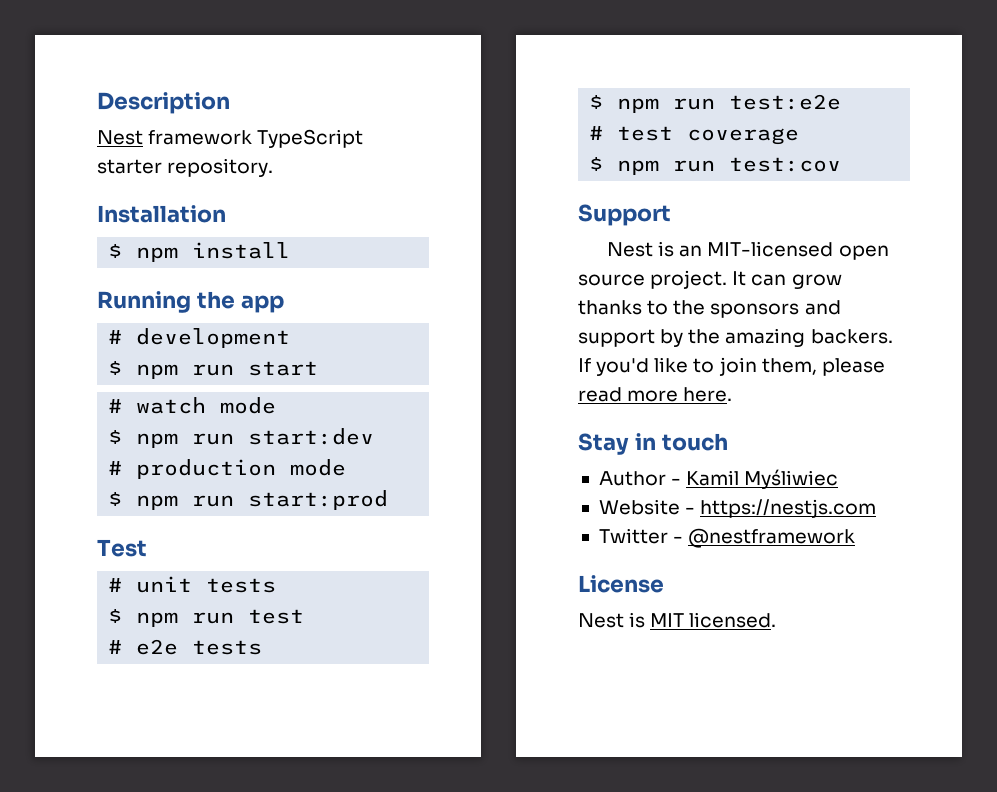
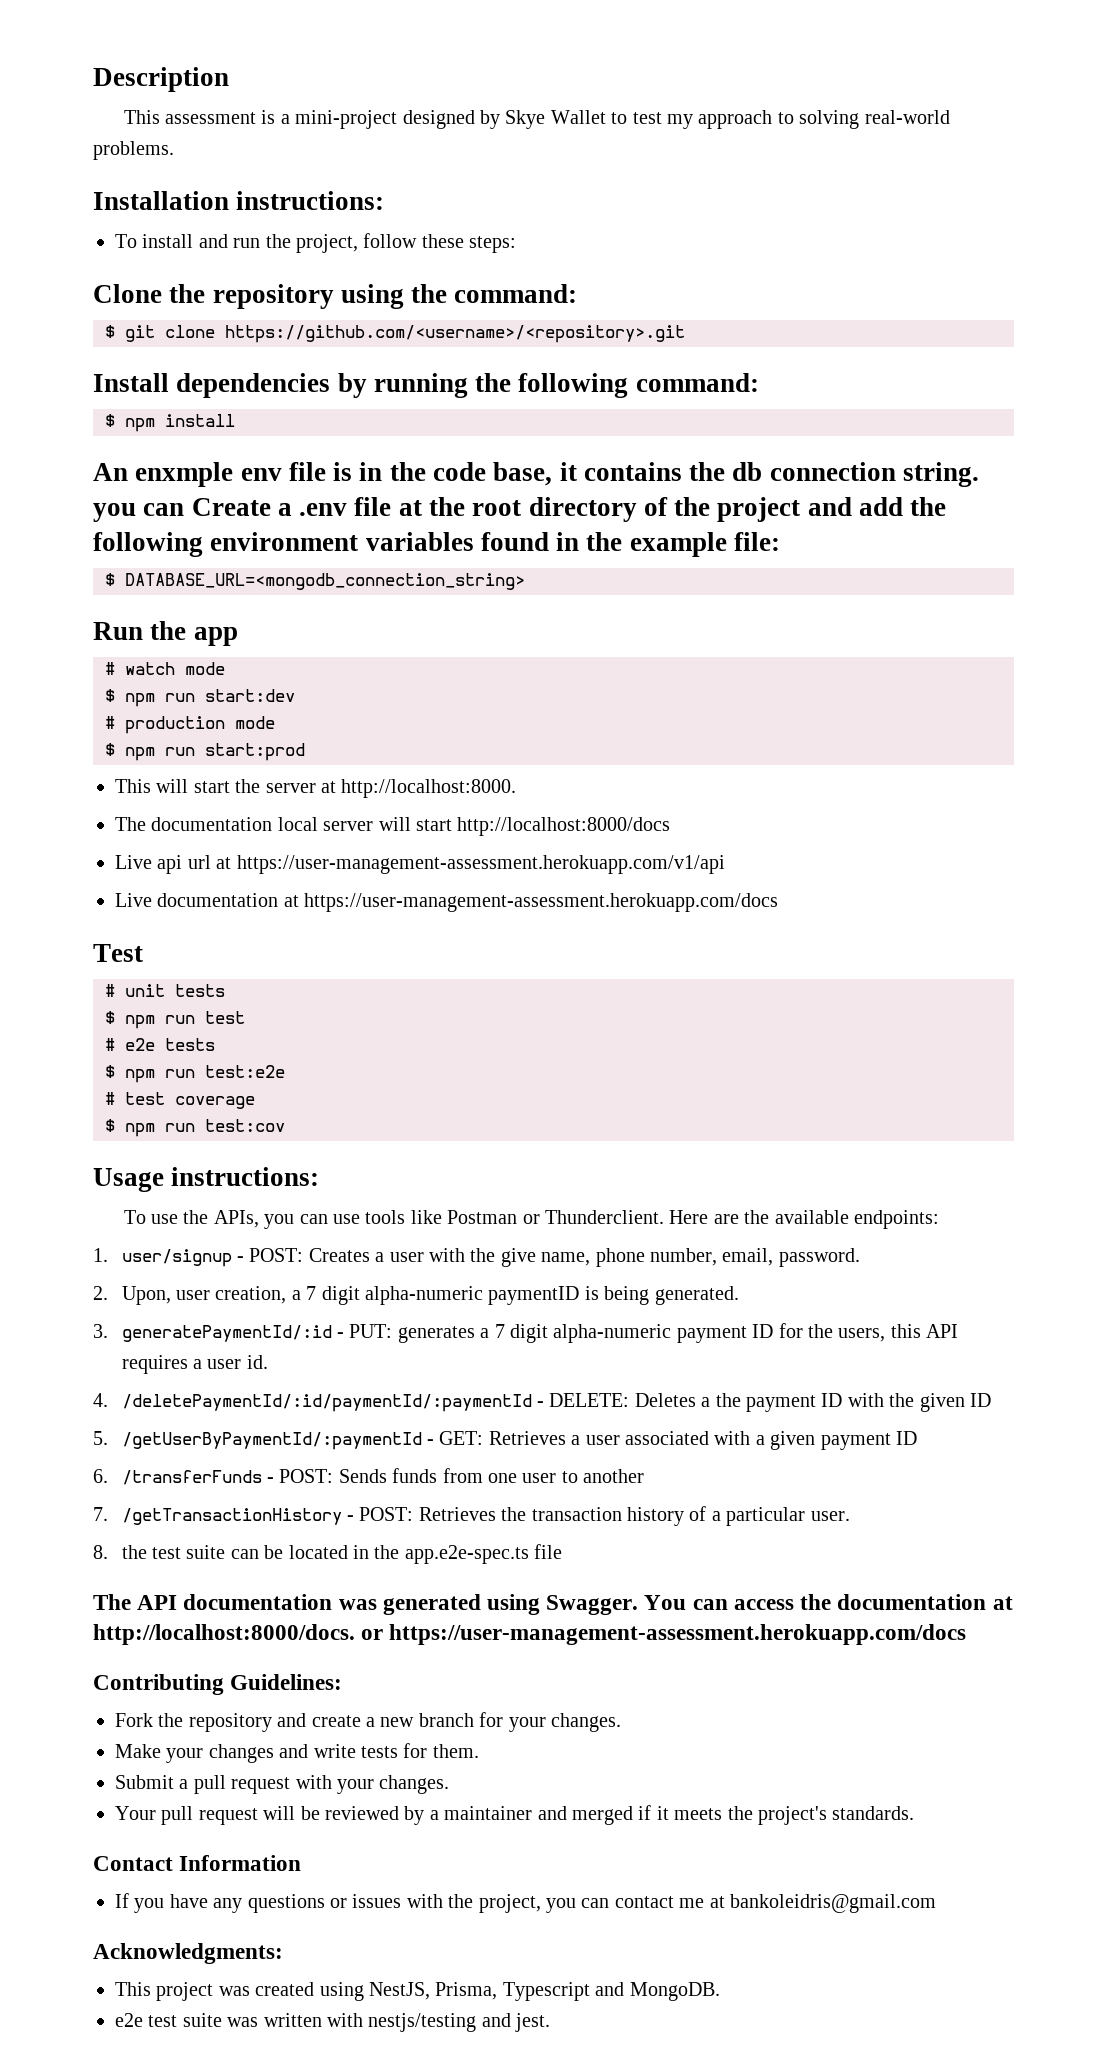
- Nest framework TypeScript starter repository.
- Installation
+ This assessment is a mini-project designed by Skye Wallet to test my approach to solving real-world problems.
+ Installation instructions:
+ To install and run the project, follow these steps:
+ Clone the repository using the command:
+ $ git clone https://github.com/<username>/<repository>.git
+ Install dependencies by running the following command:
  $ npm install
- Running the app
- # development
- $ npm run start
+ An enxmple env file is in the code base, it contains the db connection string. you can Create a .env file at the root directory of the project and add the following environment variables found in the example file:
+ $ DATABASE_URL=<mongodb_connection_string>
+ Run the app
+ This will start the server at http://localhost:8000.
+ The documentation local server will start http://localhost:8000/docs
+ Live api url at https://user-management-assessment.herokuapp.com/v1/api
+ Live documentation at https://user-management-assessment.herokuapp.com/docs
- Support
- Nest is an MIT-licensed open source project. It can grow thanks to the sponsors and support by the amazing backers. If you'd like to join them, please read more here.
- Stay in touch
- Author - Kamil Myśliwiec
- Website - https://nestjs.com
- Twitter - @nestframework
- License
- Nest is MIT licensed.
+ Usage instructions:
+ To use the APIs, you can use tools like Postman or Thunderclient. Here are the available endpoints:
+ 1. user/signup - POST: Creates a user with the give name, phone number, email, password.
+ 2. Upon, user creation, a 7 digit alpha-numeric paymentID is being generated.
+ 3. generatePaymentId/:id - PUT: generates a 7 digit alpha-numeric payment ID for the users, this API requires a user id.
+ 4. /deletePaymentId/:id/paymentId/:paymentId - DELETE: Deletes a the payment ID with the given ID
+ 5. /getUserByPaymentId/:paymentId - GET: Retrieves a user associated with a given payment ID
+ 6. /transferFunds - POST: Sends funds from one user to another
+ 7. /getTransactionHistory - POST: Retrieves the transaction history of a particular user.
+ 8. the test suite can be located in the app.e2e-spec.ts file
+ The API documentation was generated using Swagger. You can access the documentation at http://localhost:8000/docs. or https://user-management-assessment.herokuapp.com/docs
+ Contributing Guidelines:
+ Fork the repository and create a new branch for your changes.
+ Make your changes and write tests for them.
+ Submit a pull request with your changes.
+ Your pull request will be reviewed by a maintainer and merged if it meets the project's standards.
+ Contact Information
+ If you have any questions or issues with the project, you can contact me at bankoleidris@gmail.com
+ Acknowledgments:
+ This project was created using NestJS, Prisma, Typescript and MongoDB.
+ e2e test suite was written with nestjs/testing and jest.

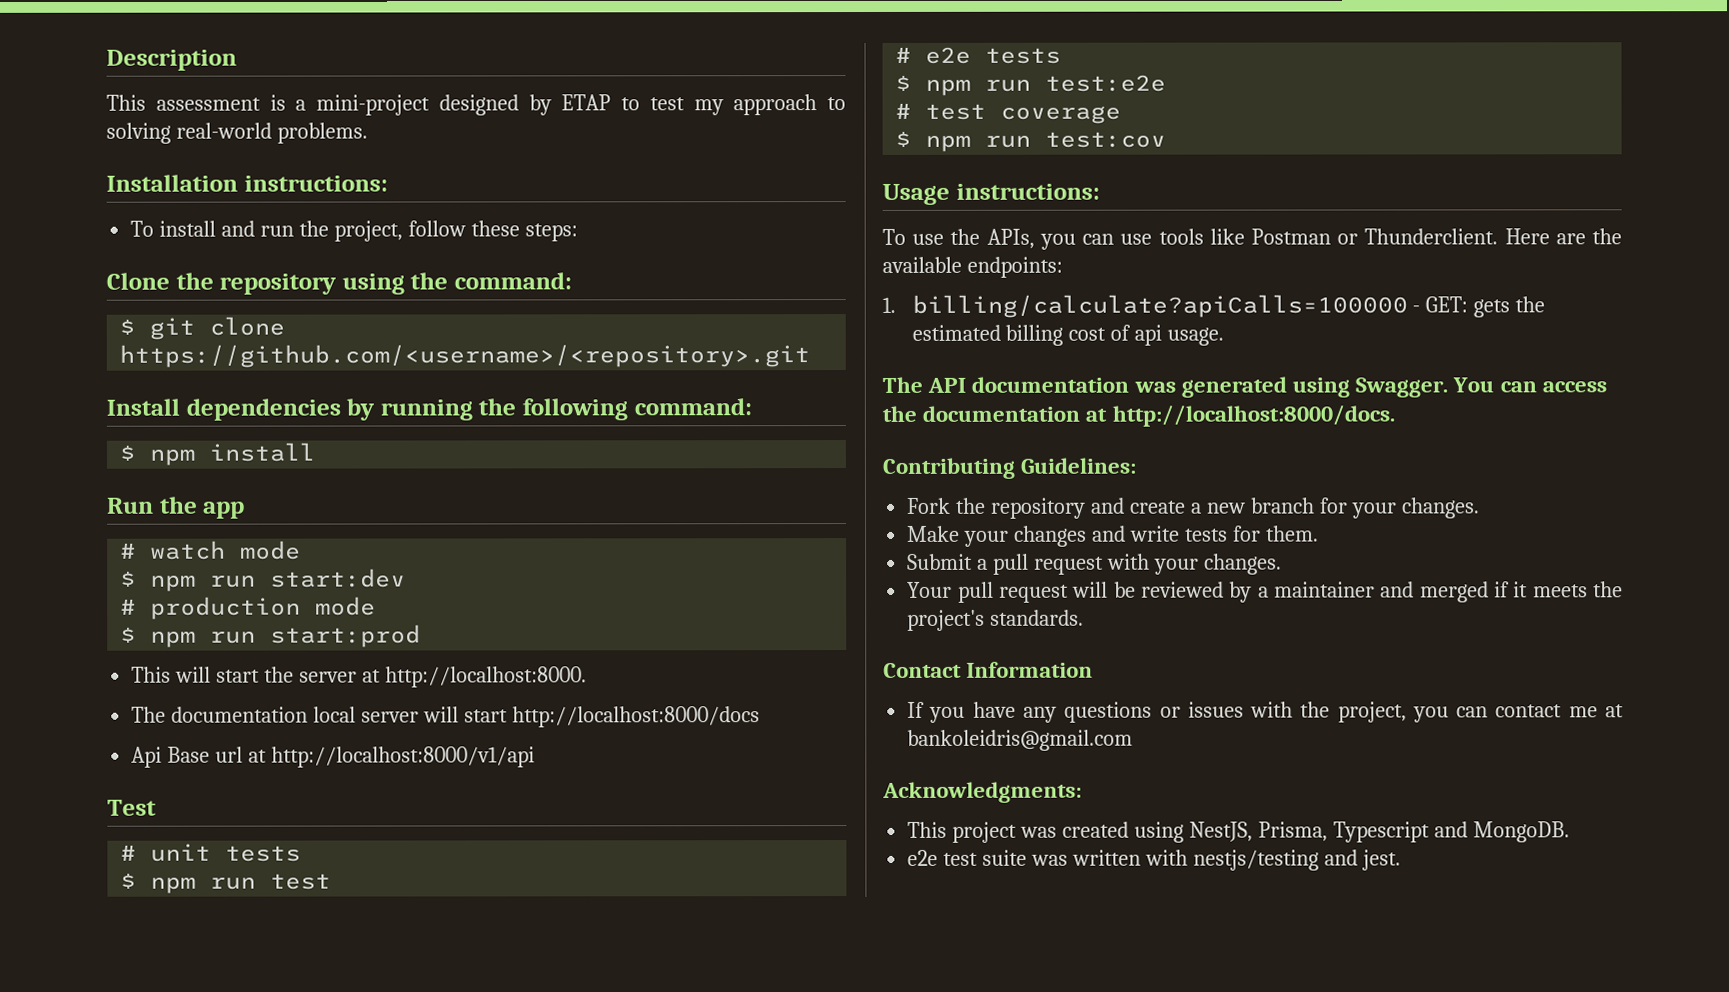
- This assessment is a mini-project designed by Skye Wallet to test my approach to solving real-world problems.
+ This assessment is a mini-project designed by ETAP to test my approach to solving real-world problems.
- An enxmple env file is in the code base, it contains the db connection string. you can Create a .env file at the root directory of the project and add the following environment variables found in the example file:
- $ DATABASE_URL=<mongodb_connection_string>
- Live api url at https://user-management-assessment.herokuapp.com/v1/api
- Live documentation at https://user-management-assessment.herokuapp.com/docs
+ Api Base url at http://localhost:8000/v1/api
- 1. user/signup - POST: Creates a user with the give name, phone number, email, password.
- 2. Upon, user creation, a 7 digit alpha-numeric paymentID is being generated.
- 3. generatePaymentId/:id - PUT: generates a 7 digit alpha-numeric payment ID for the users, this API requires a user id.
- 4. /deletePaymentId/:id/paymentId/:paymentId - DELETE: Deletes a the payment ID with the given ID
- 5. /getUserByPaymentId/:paymentId - GET: Retrieves a user associated with a given payment ID
- 6. /transferFunds - POST: Sends funds from one user to another
- 7. /getTransactionHistory - POST: Retrieves the transaction history of a particular user.
- 8. the test suite can be located in the app.e2e-spec.ts file
+ 1. billing/calculate?apiCalls=100000 - GET: gets the estimated billing cost of api usage.
- You can access the documentation at http://localhost:8000/docs. or https://user-management-assessment.herokuapp.com/docs
+ You can access the documentation at http://localhost:8000/docs.

